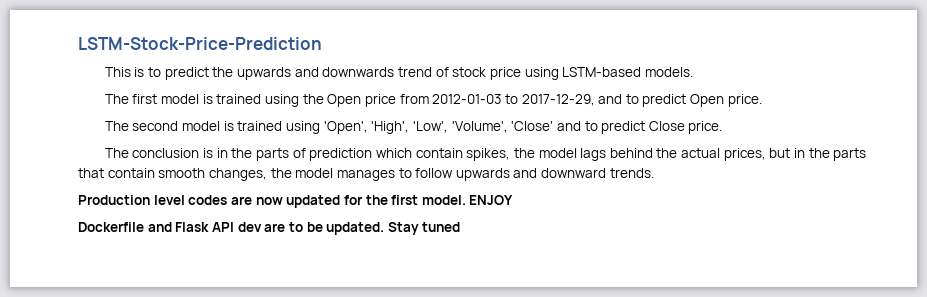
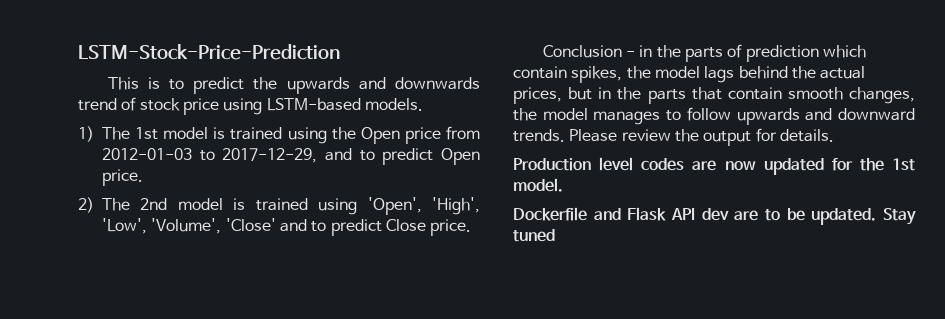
- The first model is trained using the Open price from 2012-01-03 to 2017-12-29, and to predict Open price.
+ 1) The 1st model is trained using the Open price from 2012-01-03 to 2017-12-29, and to predict Open price.
- The second model is trained using 'Open', 'High', 'Low', 'Volume', 'Close' and to predict Close price.
+ 2) The 2nd model is trained using 'Open', 'High', 'Low', 'Volume', 'Close' and to predict Close price.
- The conclusion is in the parts of prediction which contain spikes, the model lags behind the actual prices, but in the parts that contain smooth changes, the model manages to follow upwards and downward trends.
+ Conclusion - in the parts of prediction which contain spikes, the model lags behind the actual prices, but in the parts that contain smooth changes, the model manages to follow upwards and downward trends. Please review the output for details.
- Production level codes are now updated for the first model. ENJOY
+ Production level codes are now updated for the 1st model.

